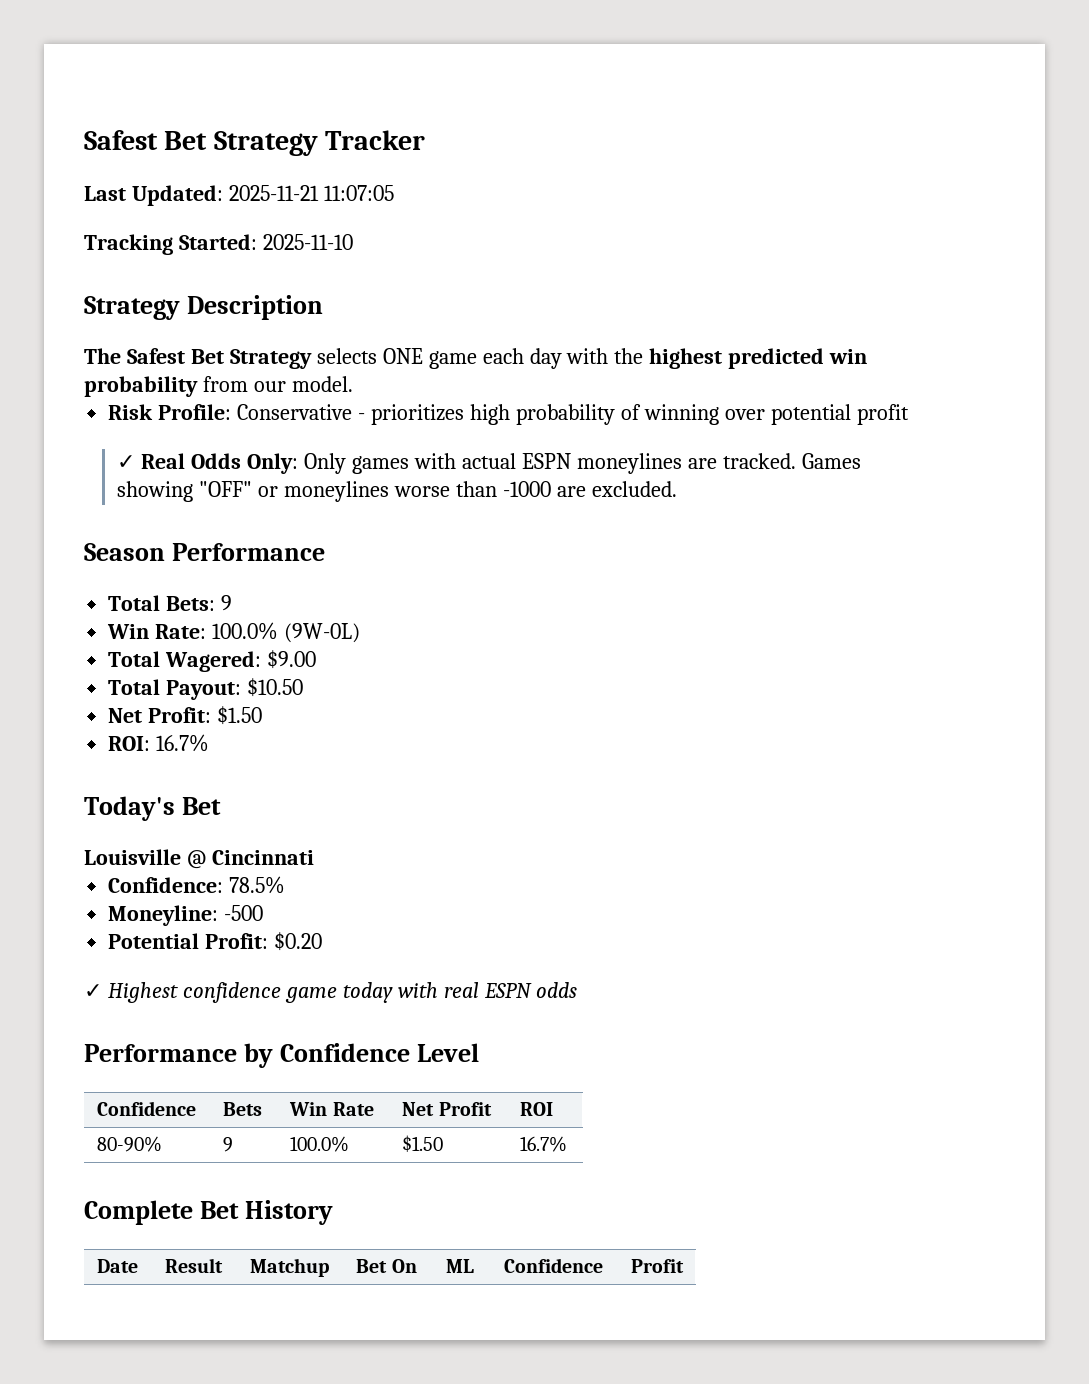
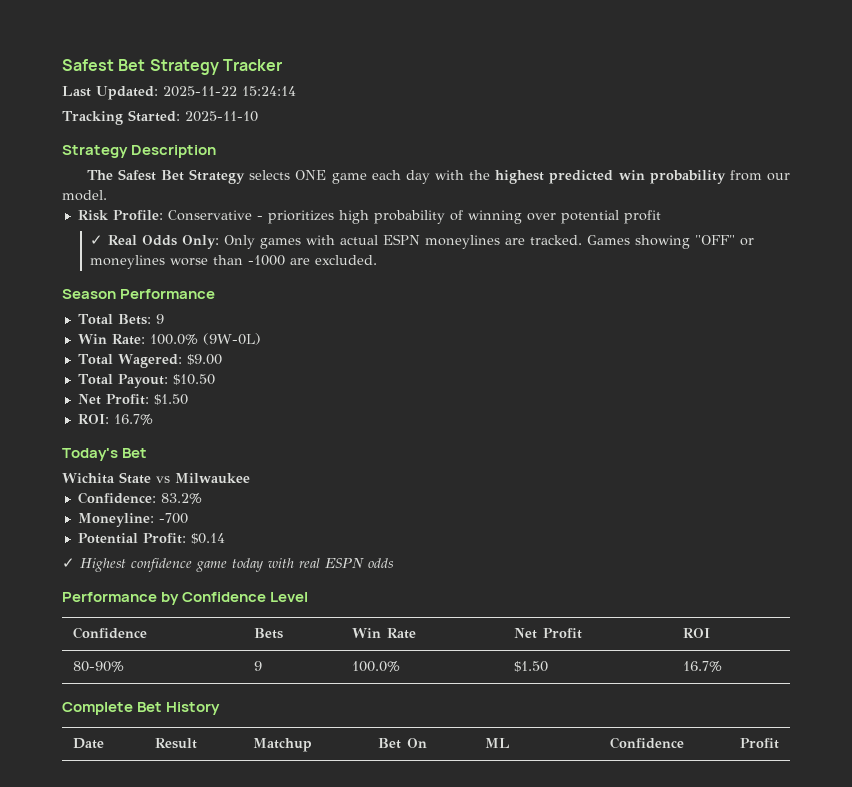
- Last Updated: 2025-11-21 11:07:05
+ Last Updated: 2025-11-22 15:24:14
- Louisville @ Cincinnati
+ Wichita State vs Milwaukee
- Confidence: 78.5%
+ Confidence: 83.2%
- Moneyline: -500
+ Moneyline: -700
- Potential Profit: $0.20
+ Potential Profit: $0.14

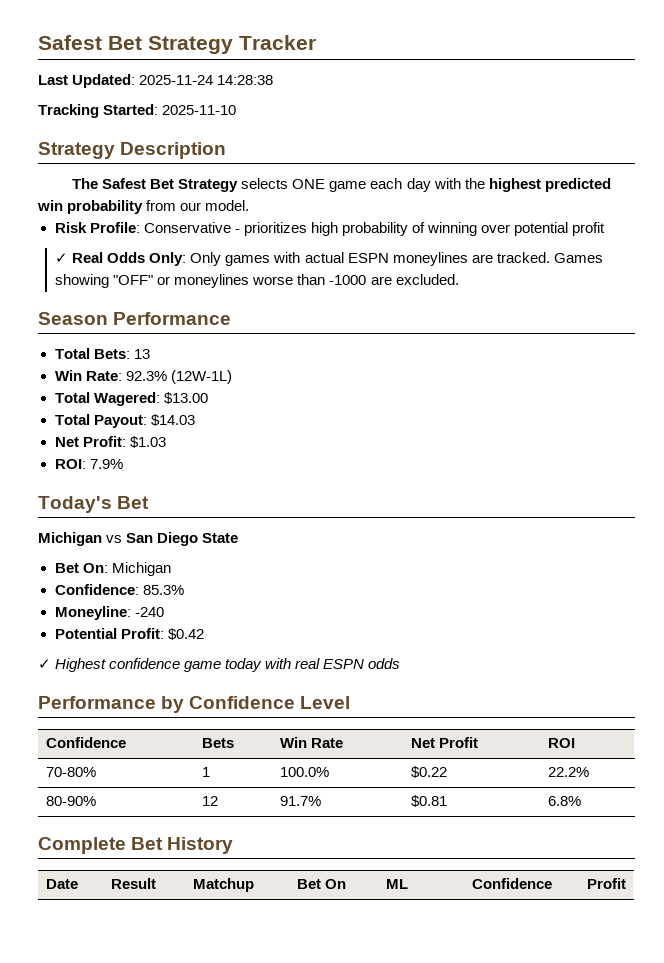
- Last Updated: 2025-11-22 15:24:14
+ Last Updated: 2025-11-24 14:28:38
- Total Bets: 9
+ Total Bets: 13
- Win Rate: 100.0% (9W-0L)
+ Win Rate: 92.3% (12W-1L)
- Total Wagered: $9.00
+ Total Wagered: $13.00
- Total Payout: $10.50
+ Total Payout: $14.03
- Net Profit: $1.50
+ Net Profit: $1.03
- ROI: 16.7%
+ ROI: 7.9%
- Wichita State vs Milwaukee
+ Michigan vs San Diego State
+ Bet On: Michigan
- Confidence: 83.2%
+ Confidence: 85.3%
- Moneyline: -700
+ Moneyline: -240
- Potential Profit: $0.14
+ Potential Profit: $0.42
- 80-90% | 9 | 100.0% | $1.50 | 16.7%
+ 70-80% | 1 | 100.0% | $0.22 | 22.2%
+ 80-90% | 12 | 91.7% | $0.81 | 6.8%

